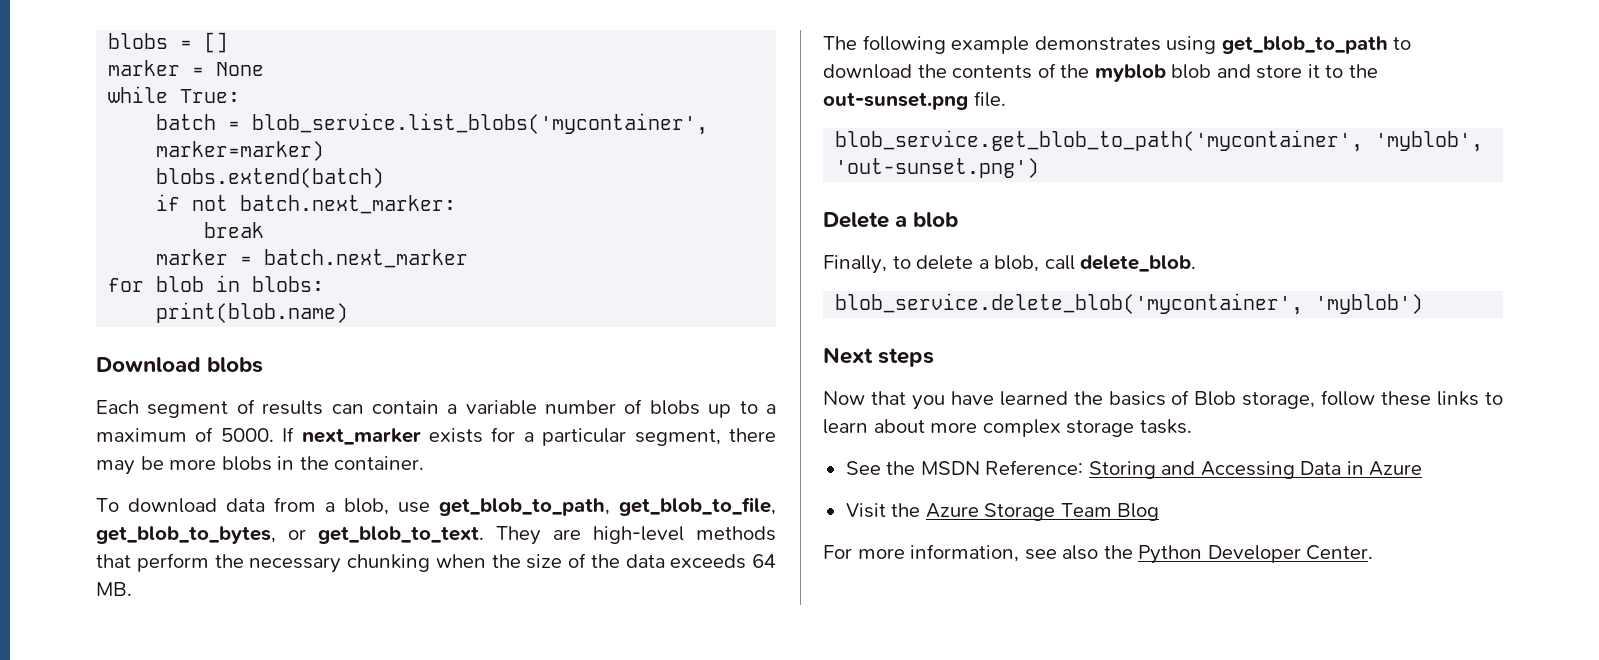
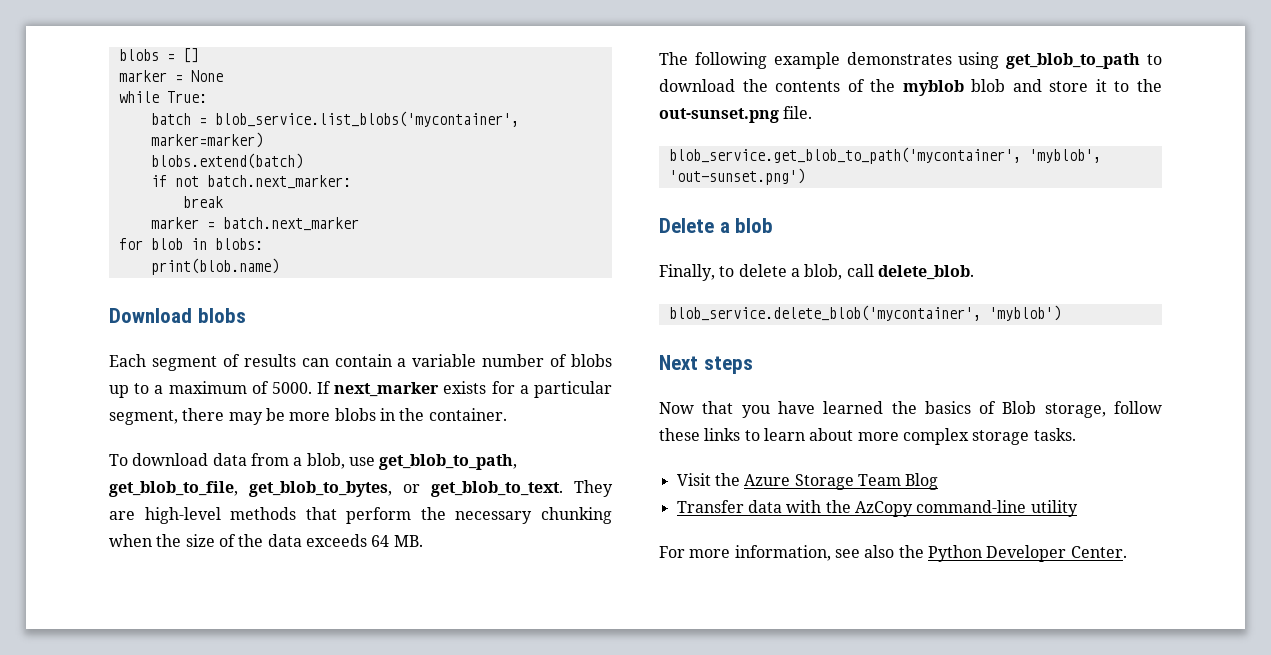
- See the MSDN Reference: Storing and Accessing Data in Azure
+ Transfer data with the AzCopy command-line utility

